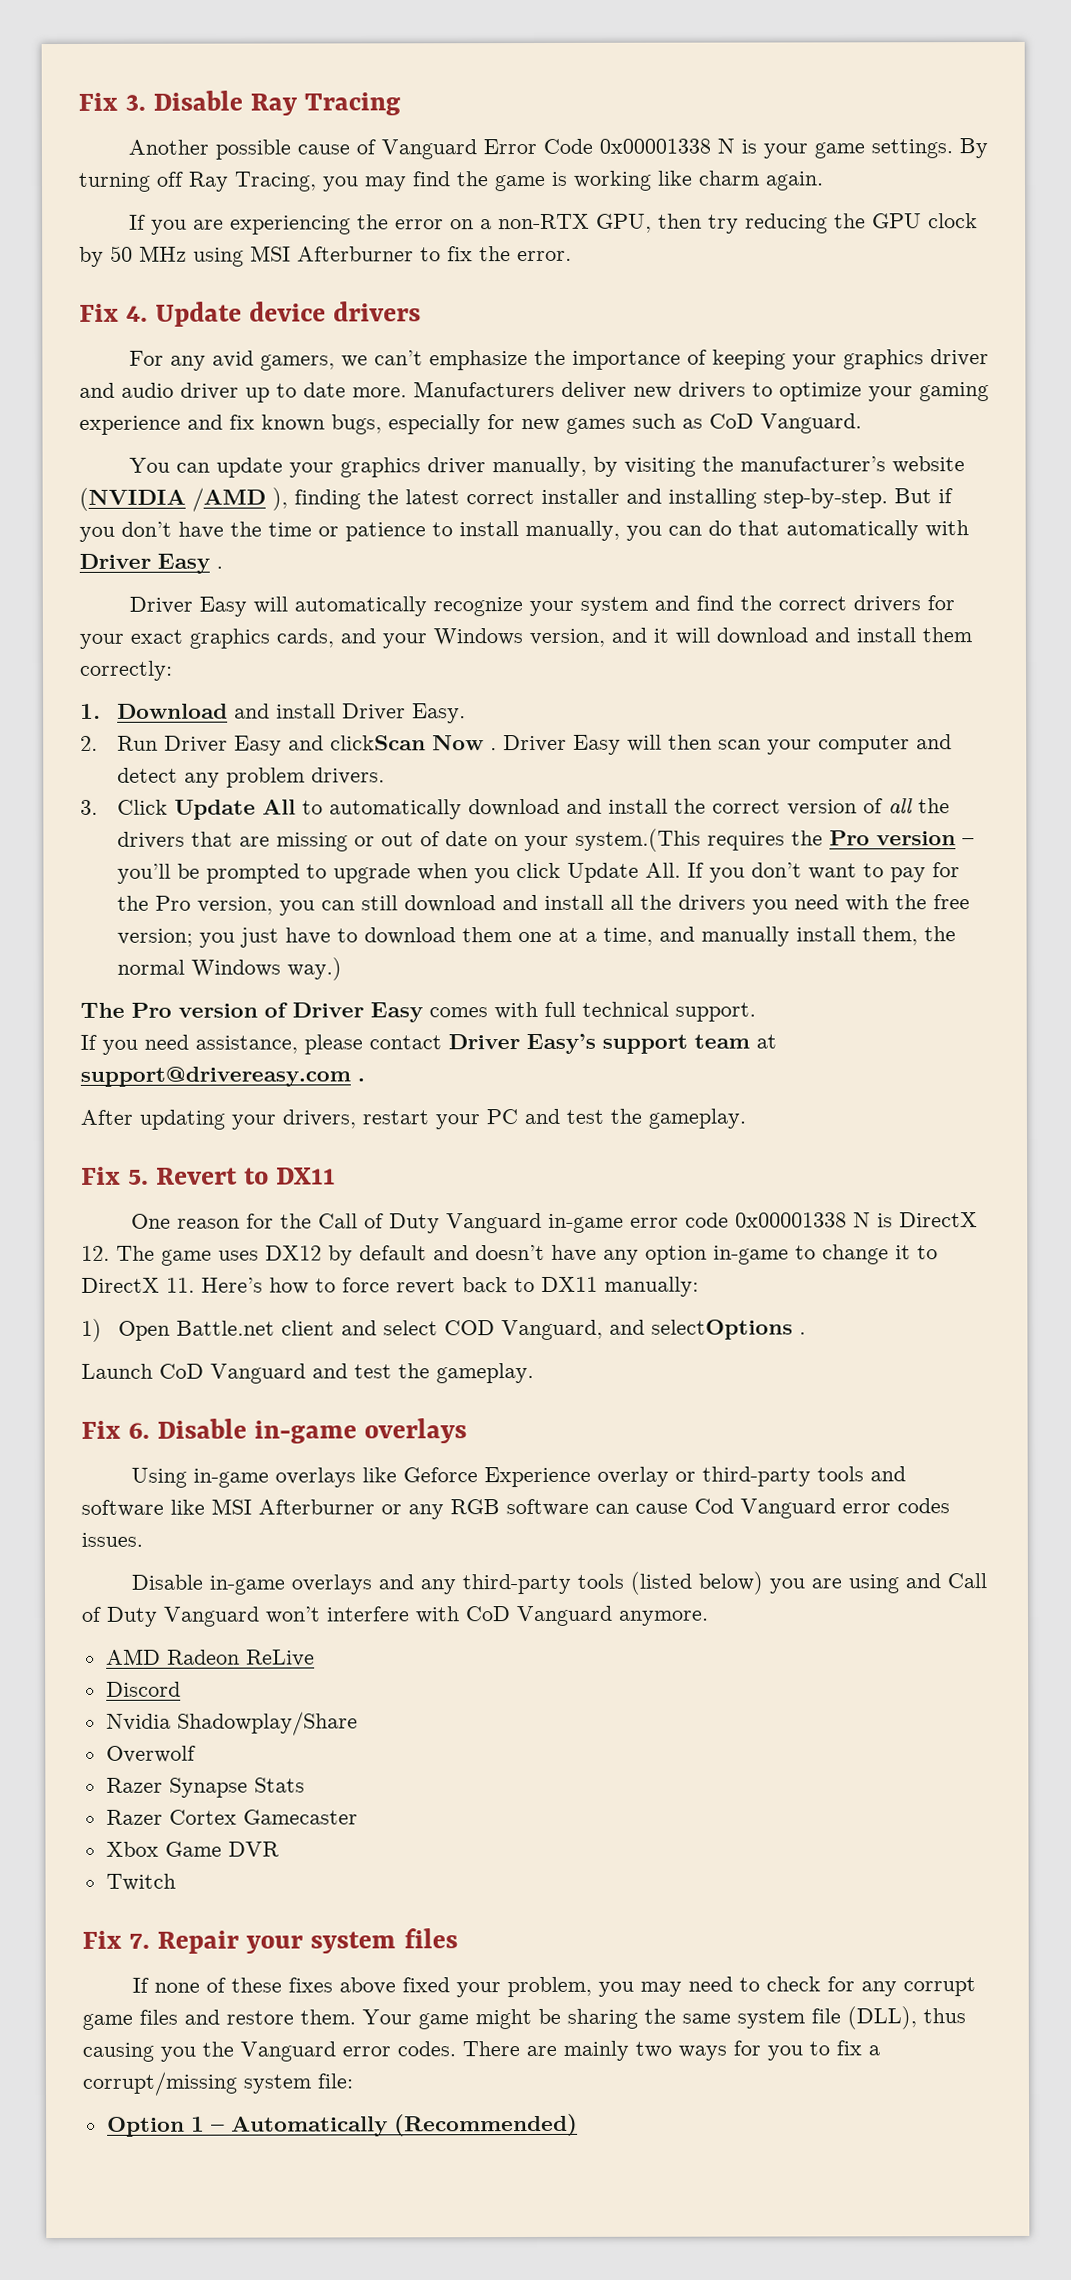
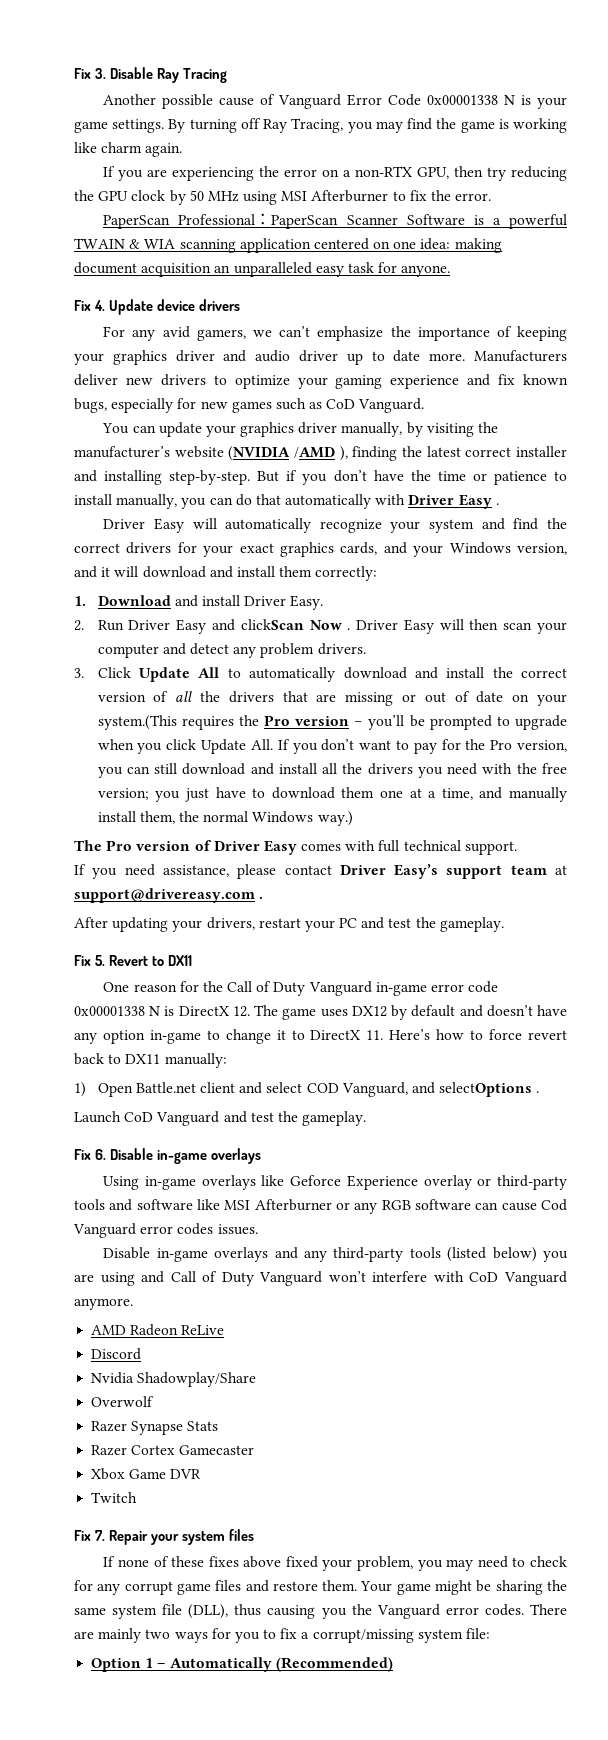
+ PaperScan Professional：PaperScan Scanner Software is a powerful TWAIN & WIA scanning application centered on one idea: making document acquisition an unparalleled easy task for anyone.

